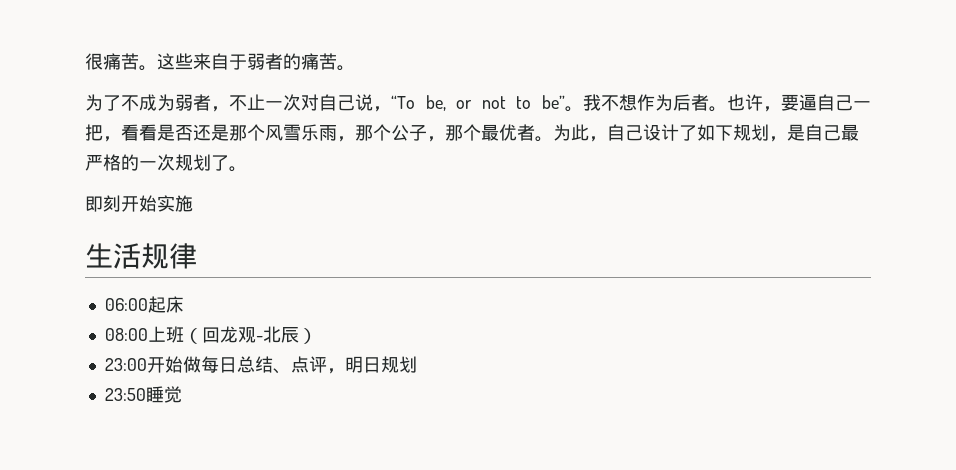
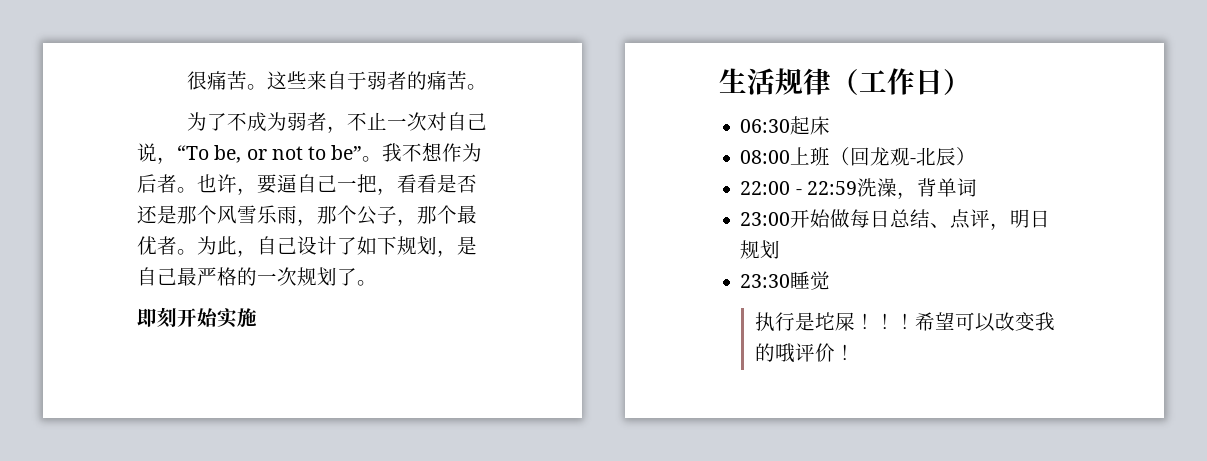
- 生活规律
- 06:00起床
+ 生活规律（工作日）
+ 06:30起床
+ 22:00 - 22:59洗澡，背单词
- 23:50睡觉
+ 23:30睡觉
+ 执行是坨屎！！！希望可以改变我的哦评价！

